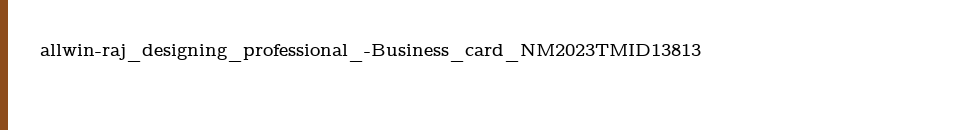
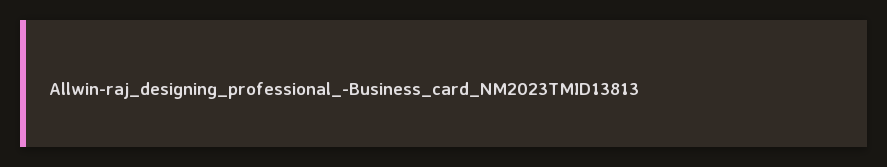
- allwin-raj_designing_professional_-Business_card_NM2023TMID13813
+ Allwin-raj_designing_professional_-Business_card_NM2023TMID13813

